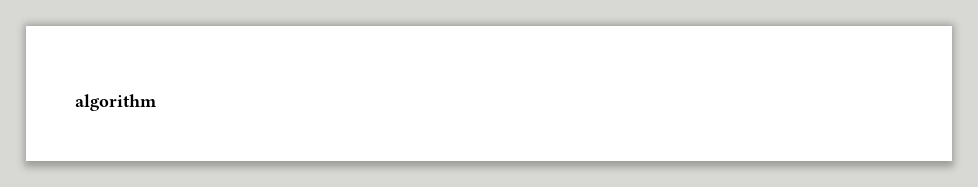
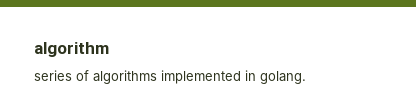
+ series of algorithms implemented in golang.

